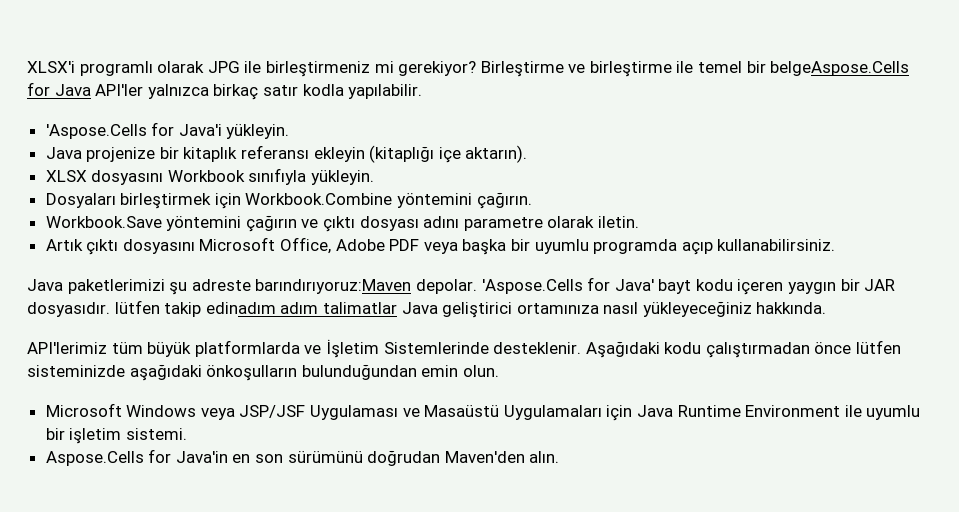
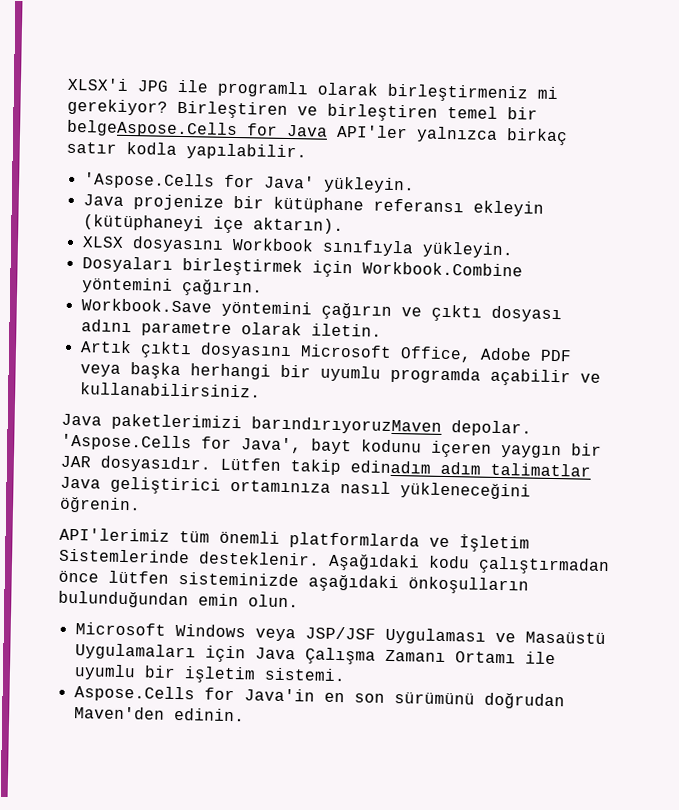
- XLSX'i programlı olarak JPG ile birleştirmeniz mi gerekiyor? Birleştirme ve birleştirme ile temel bir belgeAspose.Cells for Java API'ler yalnızca birkaç satır kodla yapılabilir.
+ XLSX'i JPG ile programlı olarak birleştirmeniz mi gerekiyor? Birleştiren ve birleştiren temel bir belgeAspose.Cells for Java API'ler yalnızca birkaç satır kodla yapılabilir.
- 'Aspose.Cells for Java'i yükleyin.
+ 'Aspose.Cells for Java' yükleyin.
- Java projenize bir kitaplık referansı ekleyin (kitaplığı içe aktarın).
+ Java projenize bir kütüphane referansı ekleyin (kütüphaneyi içe aktarın).
- Artık çıktı dosyasını Microsoft Office, Adobe PDF veya başka bir uyumlu programda açıp kullanabilirsiniz.
+ Artık çıktı dosyasını Microsoft Office, Adobe PDF veya başka herhangi bir uyumlu programda açabilir ve kullanabilirsiniz.
- Java paketlerimizi şu adreste barındırıyoruz:Maven depolar. 'Aspose.Cells for Java' bayt kodu içeren yaygın bir JAR dosyasıdır. lütfen takip edinadım adım talimatlar Java geliştirici ortamınıza nasıl yükleyeceğiniz hakkında.
+ Java paketlerimizi barındırıyoruzMaven depolar. 'Aspose.Cells for Java', bayt kodunu içeren yaygın bir JAR dosyasıdır. Lütfen takip edinadım adım talimatlar Java geliştirici ortamınıza nasıl yükleneceğini öğrenin.
- API'lerimiz tüm büyük platformlarda ve İşletim Sistemlerinde desteklenir.
+ API'lerimiz tüm önemli platformlarda ve İşletim Sistemlerinde desteklenir.
- Microsoft Windows veya JSP/JSF Uygulaması ve Masaüstü Uygulamaları için Java Runtime Environment ile uyumlu bir işletim sistemi.
+ Microsoft Windows veya JSP/JSF Uygulaması ve Masaüstü Uygulamaları için Java Çalışma Zamanı Ortamı ile uyumlu bir işletim sistemi.
- Aspose.Cells for Java'in en son sürümünü doğrudan Maven'den alın.
+ Aspose.Cells for Java'in en son sürümünü doğrudan Maven'den edinin.

